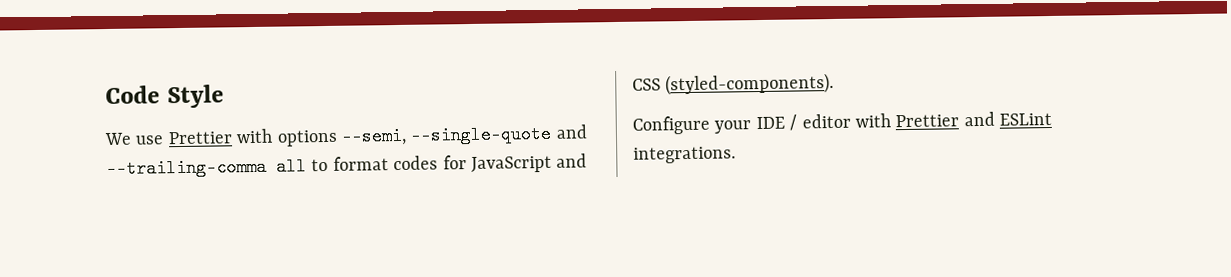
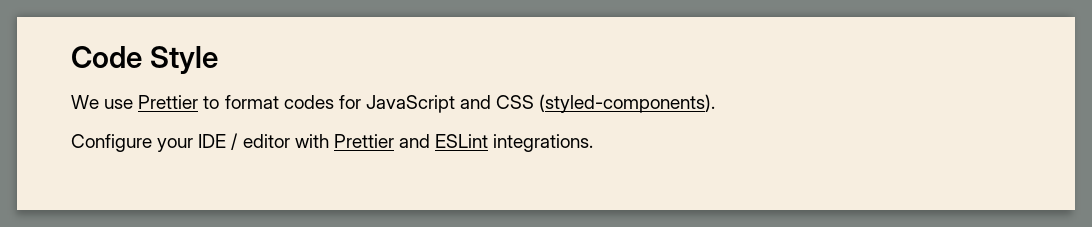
- We use Prettier with options --semi, --single-quote and --trailing-comma all to format codes for JavaScript and CSS (styled-components).
+ We use Prettier to format codes for JavaScript and CSS (styled-components).

